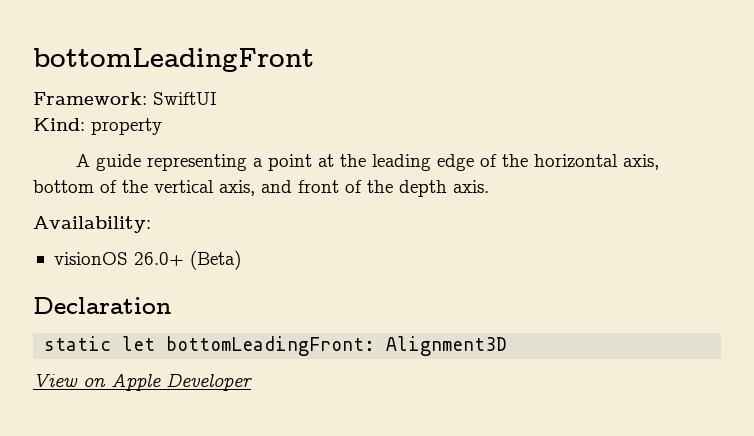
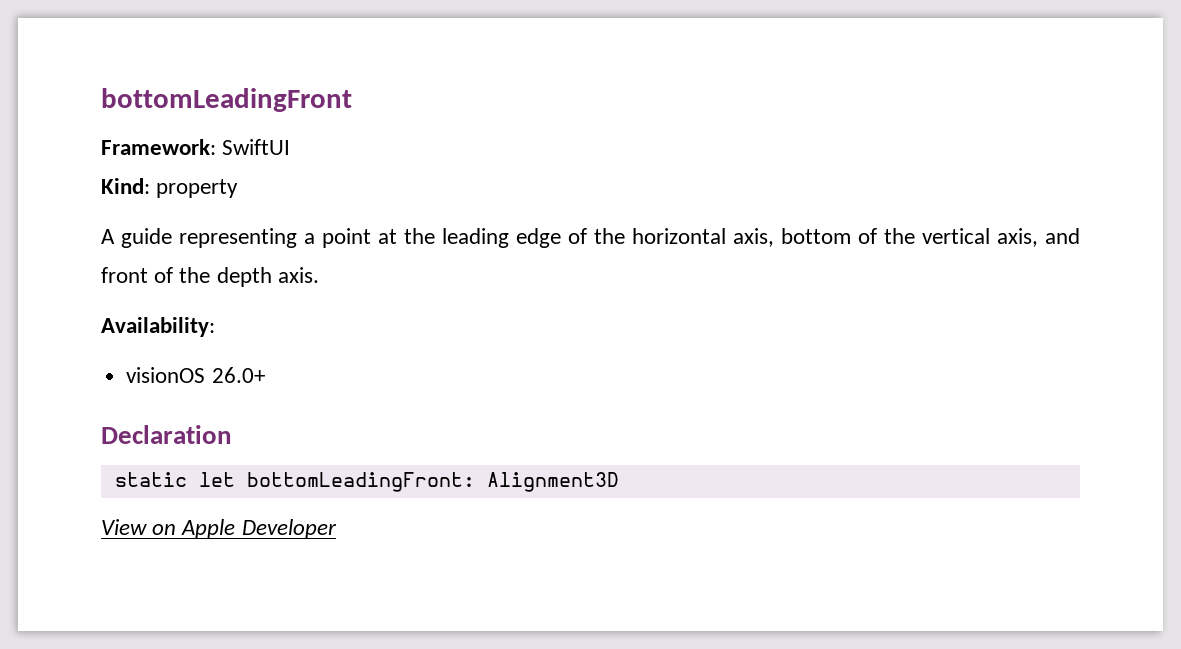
- visionOS 26.0+ (Beta)
+ visionOS 26.0+

